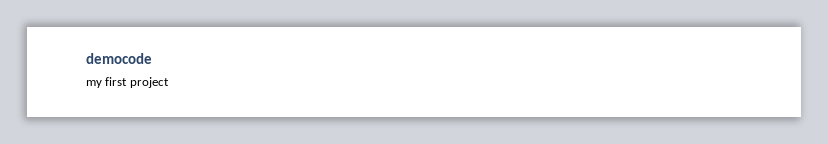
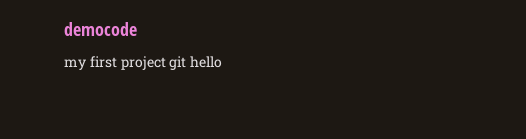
- my first project
+ my first project git hello

